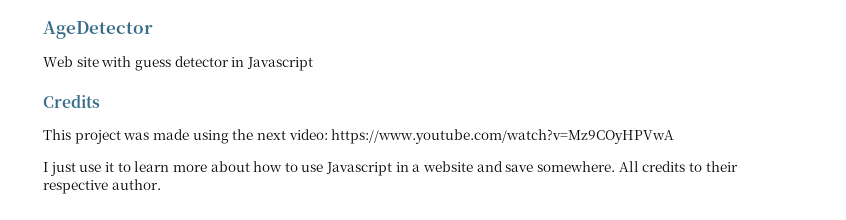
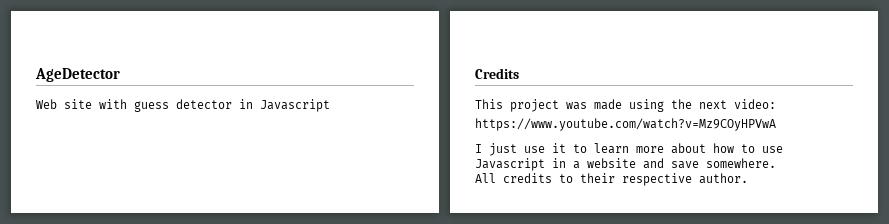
- This project was made using the next video: https://www.youtube.com/watch?v=Mz9COyHPVwA
+ This project was made using the next video:
+ https://www.youtube.com/watch?v=Mz9COyHPVwA
- I just use it to learn more about how to use Javascript in a website and save somewhere. All credits to their respective author.
+ I just use it to learn more about how to use Javascript in a website and save somewhere.
+ All credits to their respective author.

